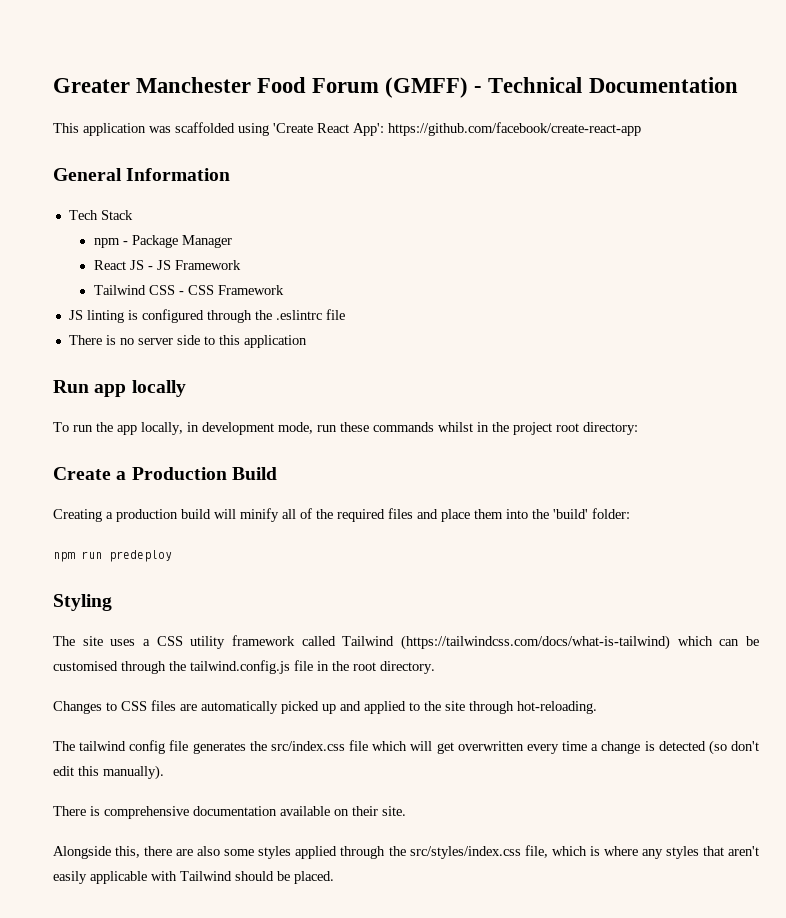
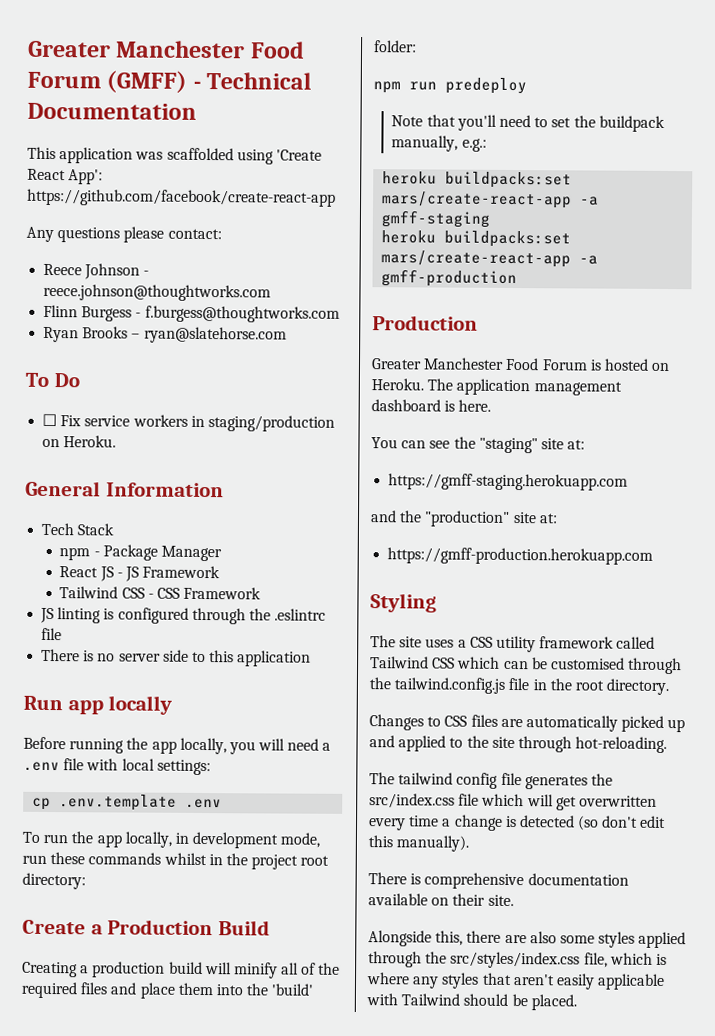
+ Any questions please contact:
+ Reece Johnson - reece.johnson@thoughtworks.com
+ Flinn Burgess - f.burgess@thoughtworks.com
+ Ryan Brooks – ryan@slatehorse.com
+ To Do
+ ☐ Fix service workers in staging/production on Heroku.
+ Before running the app locally, you will need a .env file with local settings:
+ cp .env.template .env
+ Note that you'll need to set the buildpack manually, e.g.:
+ heroku buildpacks:set mars/create-react-app -a gmff-staging
+ heroku buildpacks:set mars/create-react-app -a gmff-production
+ Production
+ Greater Manchester Food Forum is hosted on Heroku. The application management dashboard is here.
+ You can see the "staging" site at:
+ https://gmff-staging.herokuapp.com
+ and the "production" site at:
+ https://gmff-production.herokuapp.com
- The site uses a CSS utility framework called Tailwind (https://tailwindcss.com/docs/what-is-tailwind) which can be customised through the tailwind.config.js file in the root directory.
+ The site uses a CSS utility framework called Tailwind CSS which can be customised through the tailwind.config.js file in the root directory.

